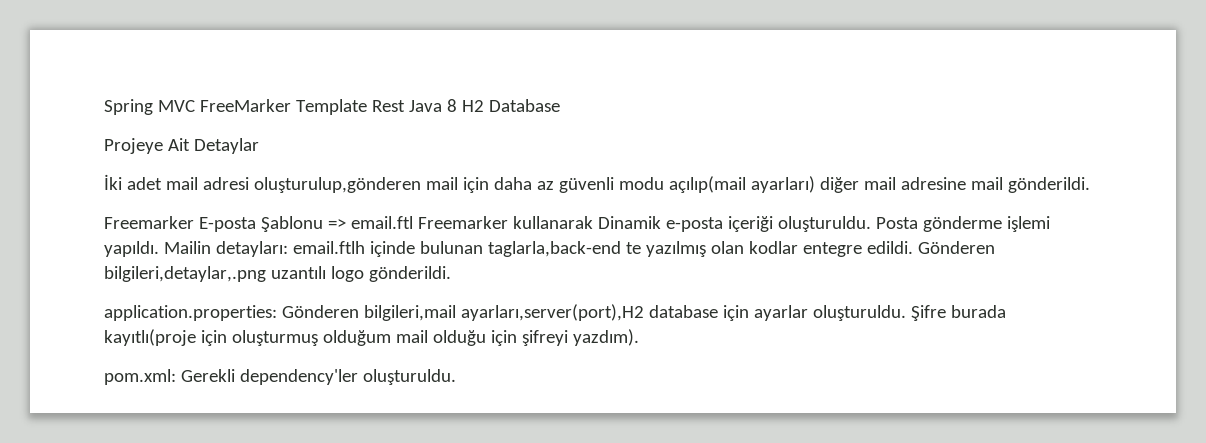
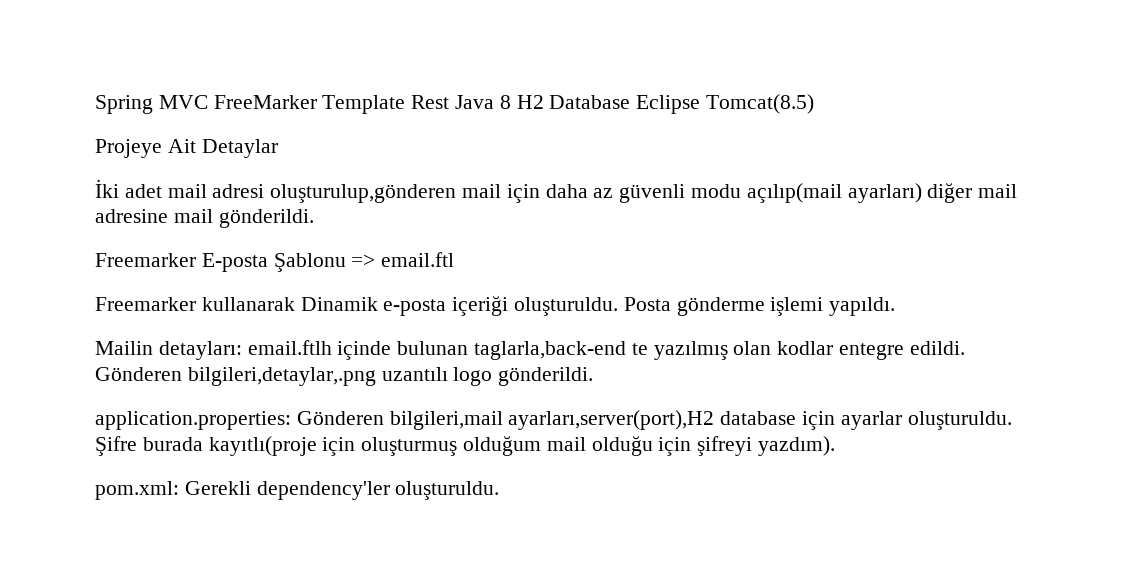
- Spring MVC FreeMarker Template Rest Java 8 H2 Database
+ Spring MVC FreeMarker Template Rest Java 8 H2 Database Eclipse Tomcat(8.5)
- Freemarker E-posta Şablonu => email.ftl Freemarker kullanarak Dinamik e-posta içeriği oluşturuldu.
+ Freemarker E-posta Şablonu => email.ftl
+ Freemarker kullanarak Dinamik e-posta içeriği oluşturuldu.
- Posta gönderme işlemi yapıldı. Mailin detayları: email.ftlh içinde bulunan taglarla,back-end te yazılmış olan kodlar entegre edildi.
+ Posta gönderme işlemi yapıldı.
+ Mailin detayları: email.ftlh içinde bulunan taglarla,back-end te yazılmış olan kodlar entegre edildi.

